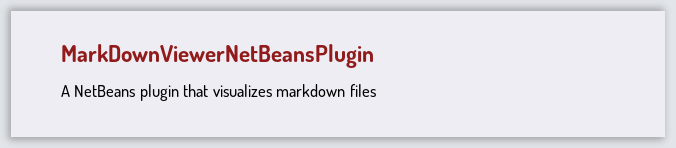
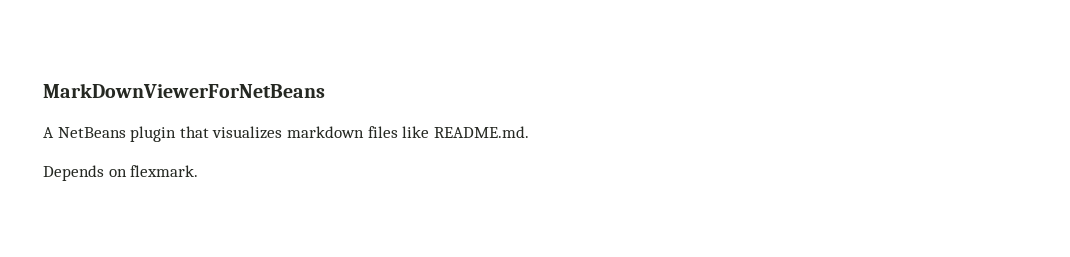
- MarkDownViewerNetBeansPlugin
+ MarkDownViewerForNetBeans
- A NetBeans plugin that visualizes markdown files
+ A NetBeans plugin that visualizes markdown files like README.md.
+ Depends on flexmark.

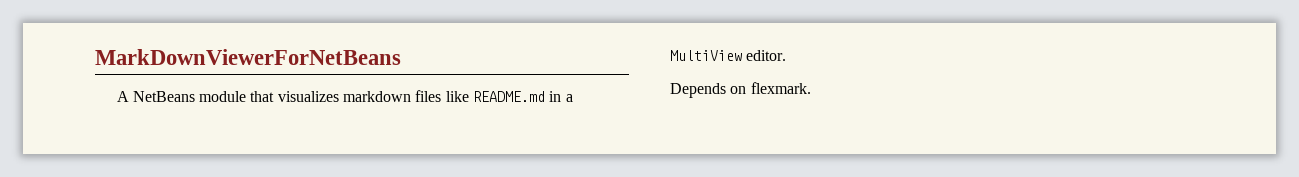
- A NetBeans plugin that visualizes markdown files like README.md.
+ A NetBeans module that visualizes markdown files like README.md in a MultiView editor.

